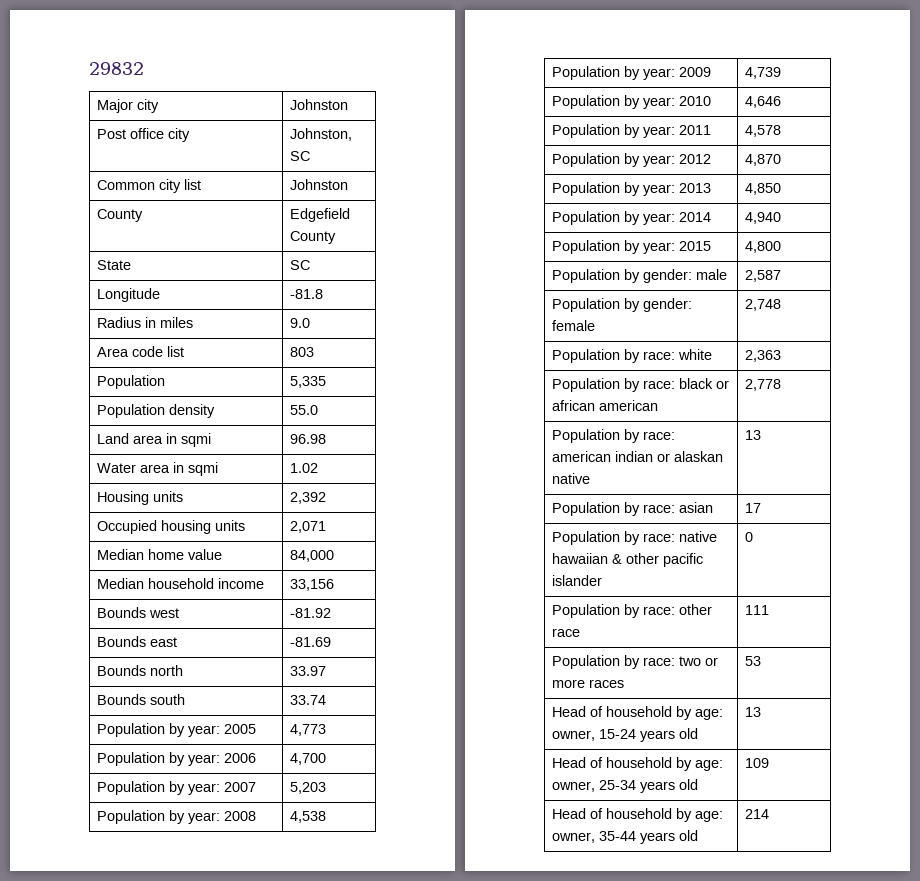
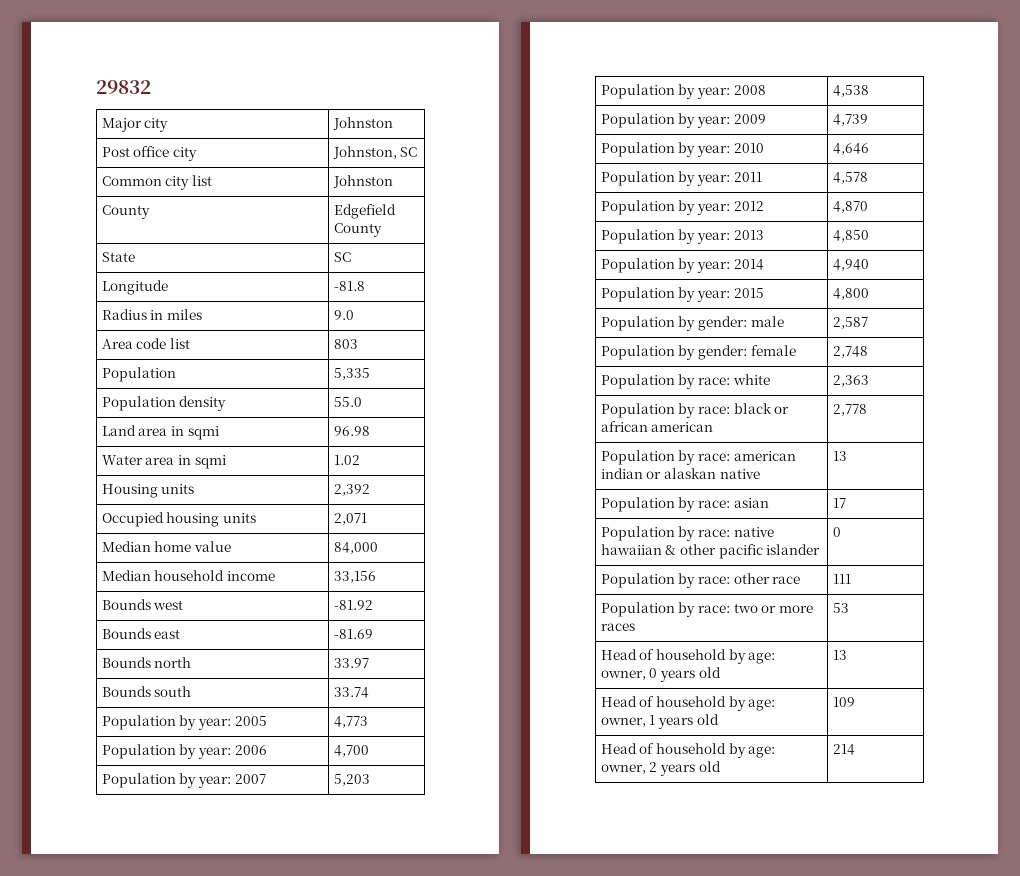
- Head of household by age: owner, 15-24 years old | 13
+ Head of household by age: owner, 0 years old | 13
- Head of household by age: owner, 25-34 years old | 109
+ Head of household by age: owner, 1 years old | 109
- Head of household by age: owner, 35-44 years old | 214
+ Head of household by age: owner, 2 years old | 214

